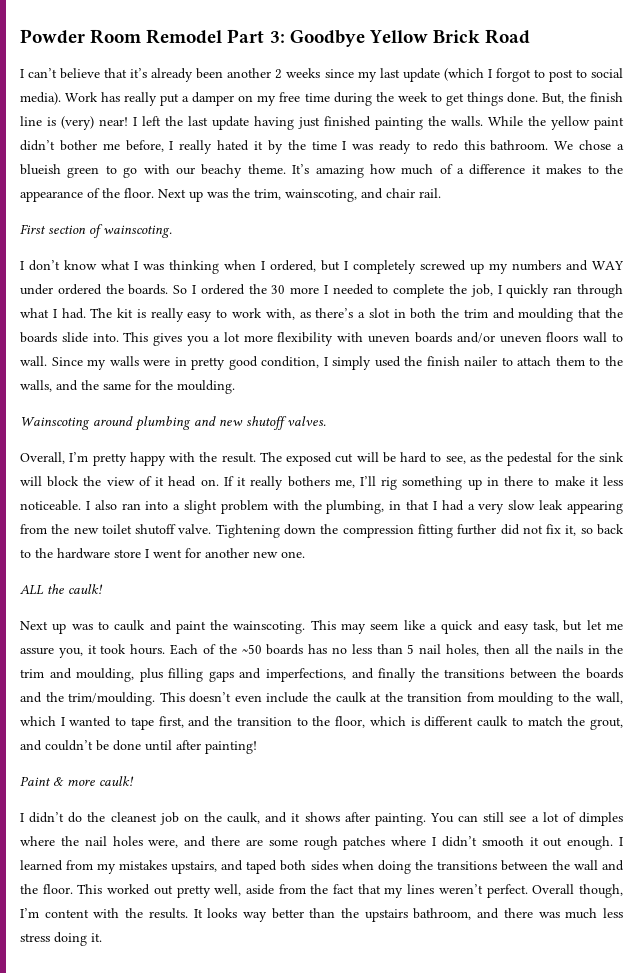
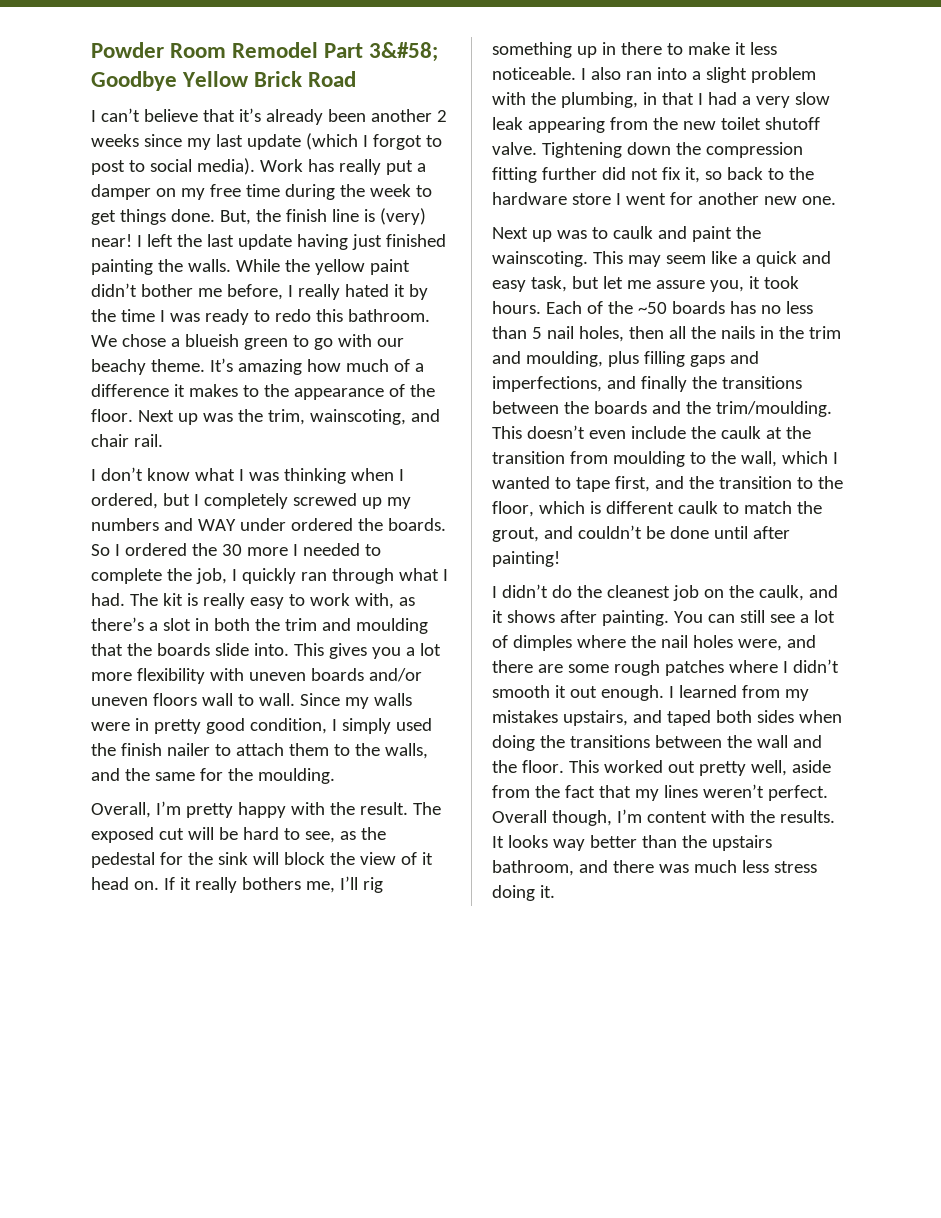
- Powder Room Remodel Part 3: Goodbye Yellow Brick Road
+ Powder Room Remodel Part 3&#58; Goodbye Yellow Brick Road
- First section of wainscoting.
- Wainscoting around plumbing and new shutoff valves.
- ALL the caulk!
- Paint & more caulk!

